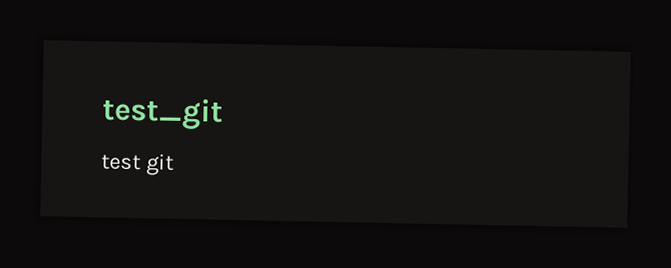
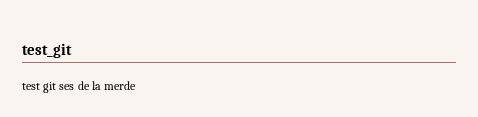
- test git
+ test git ses de la merde

